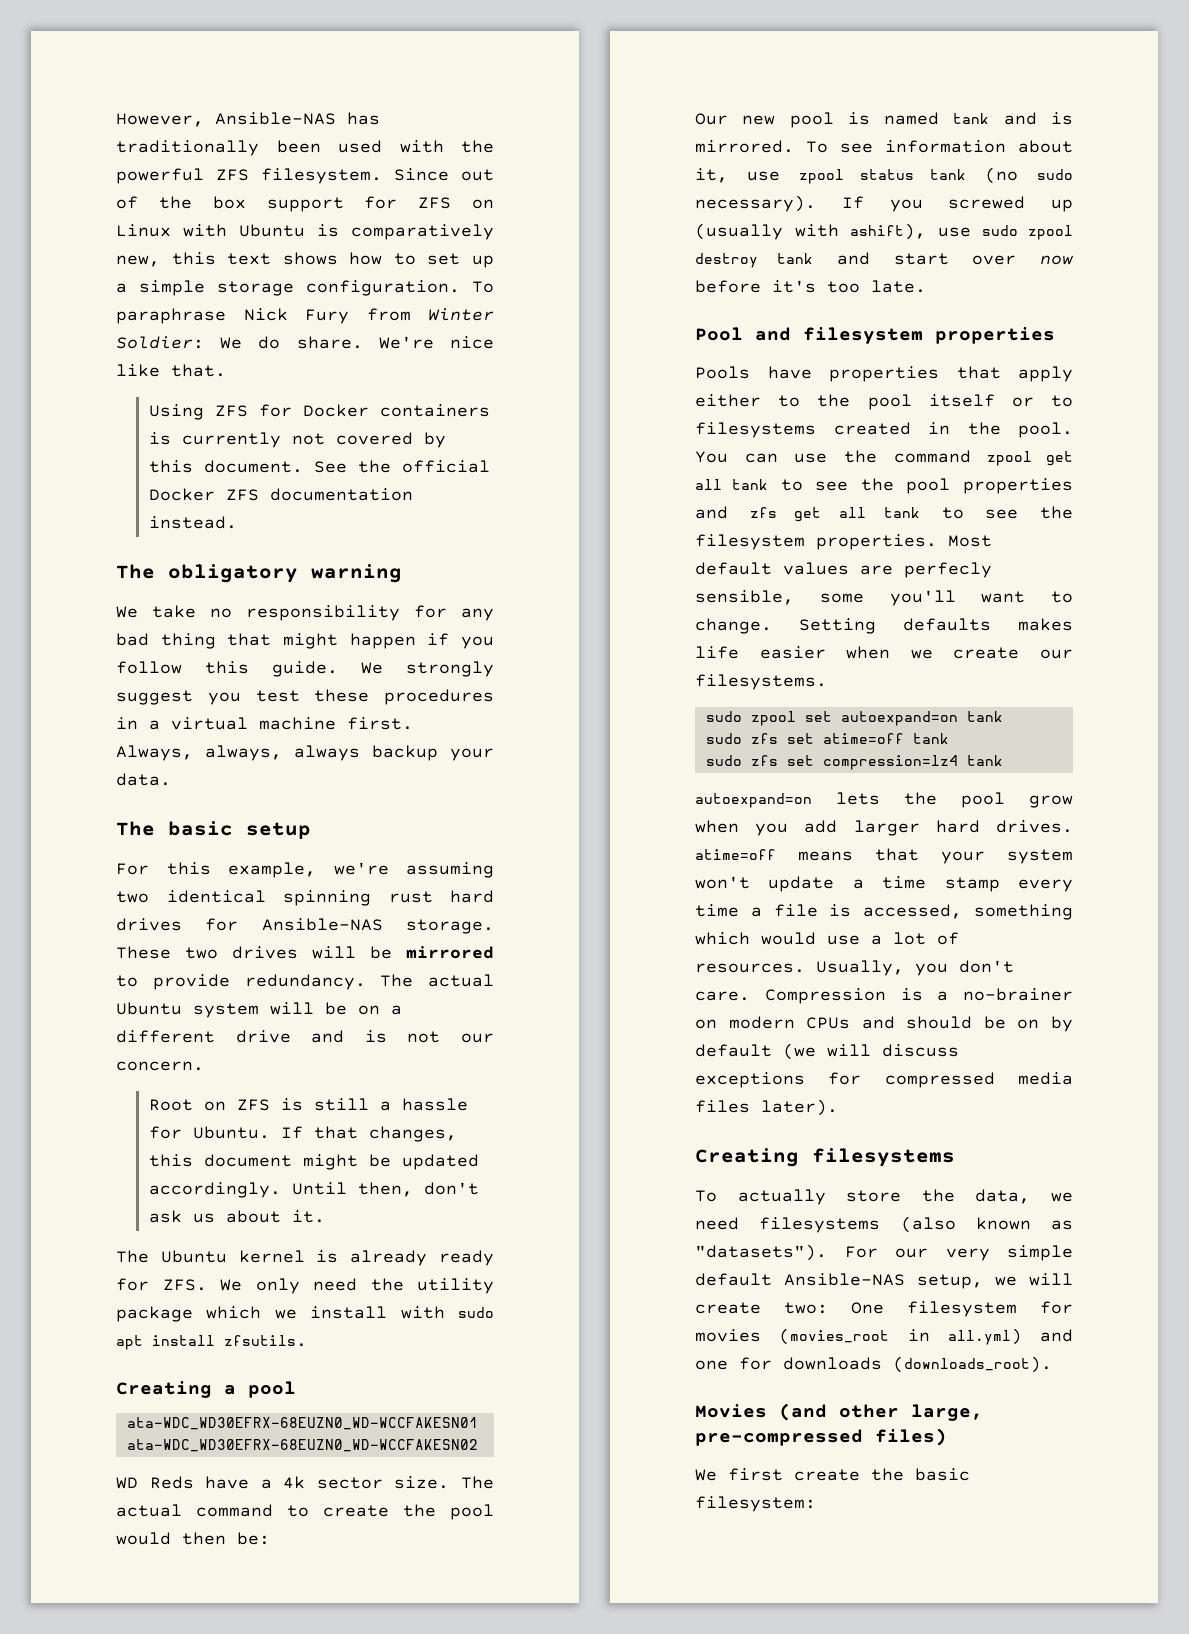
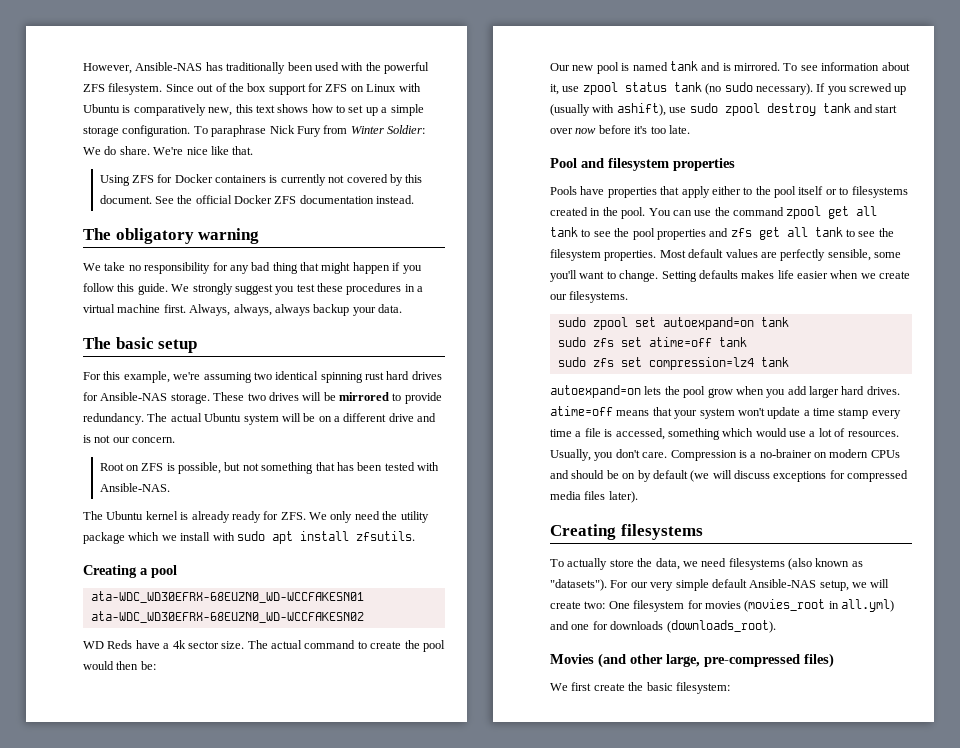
- Root on ZFS is still a hassle for Ubuntu. If that changes, this document might be updated accordingly. Until then, don't ask us about it.
+ Root on ZFS is possible, but not something that has been tested with Ansible-NAS.
- Most default values are perfecly sensible, some you'll want to change.
+ Most default values are perfectly sensible, some you'll want to change.

